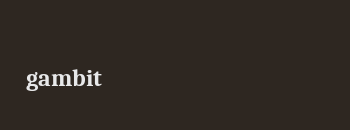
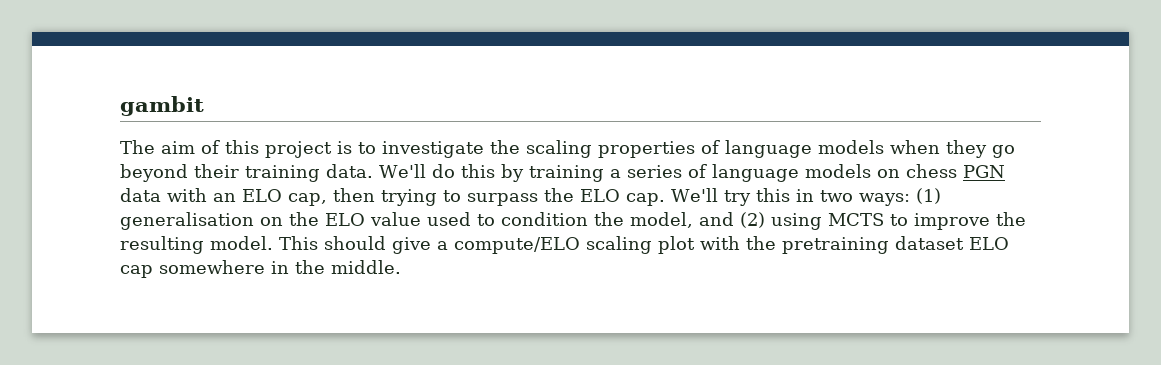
+ The aim of this project is to investigate the scaling properties of language models when they go beyond their training data. We'll do this by training a series of language models on chess PGN data with an ELO cap, then trying to surpass the ELO cap. We'll try this in two ways: (1) generalisation on the ELO value used to condition the model, and (2) using MCTS to improve the resulting model. This should give a compute/ELO scaling plot with the pretraining dataset ELO cap somewhere in the middle.

